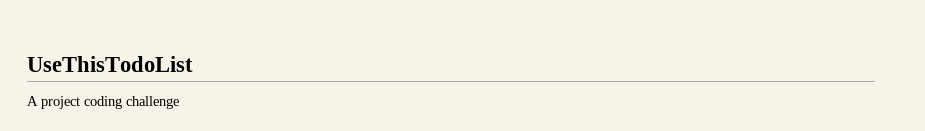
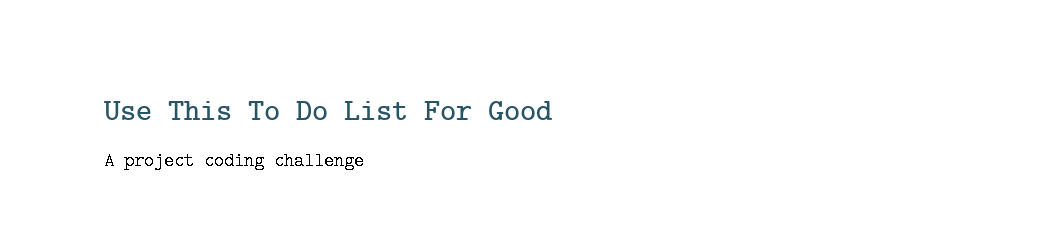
- UseThisTodoList
+ Use This To Do List For Good

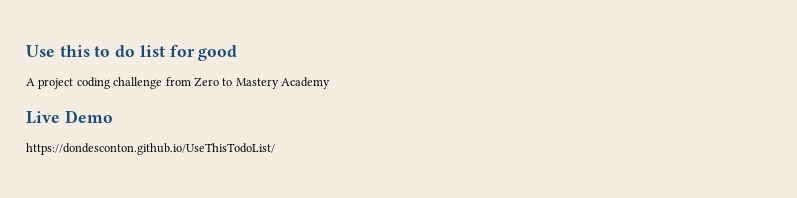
- Use This To Do List For Good
- A project coding challenge
+ Use this to do list for good
+ A project coding challenge from Zero to Mastery Academy
+ Live Demo
+ https://dondesconton.github.io/UseThisTodoList/

